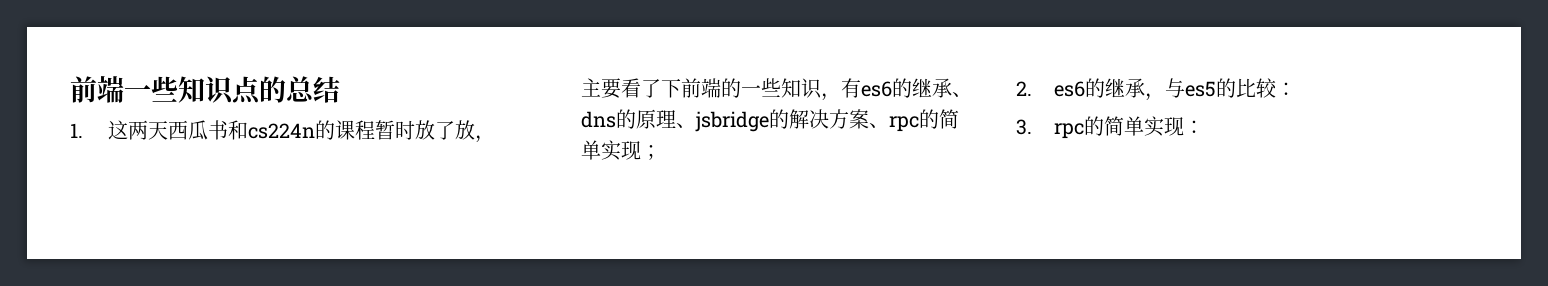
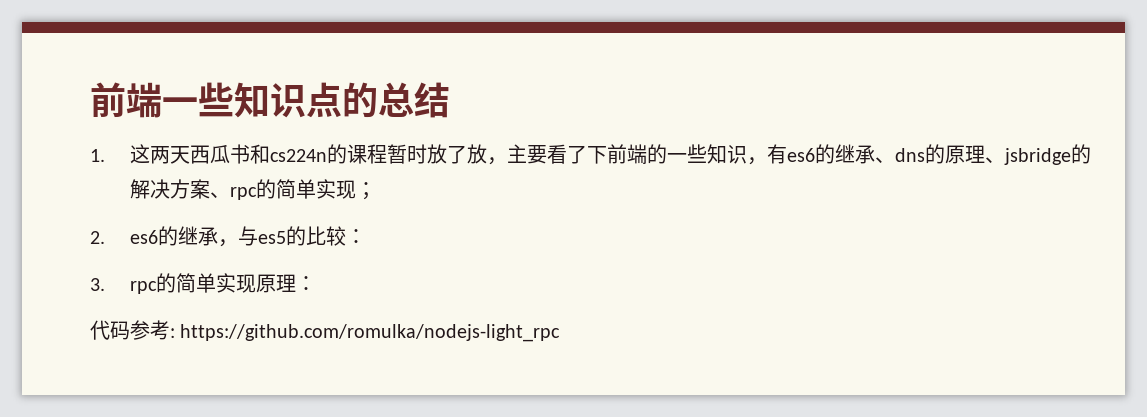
- 3. rpc的简单实现：
+ 3. rpc的简单实现原理：
+ 代码参考: https://github.com/romulka/nodejs-light_rpc

